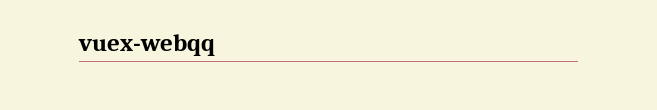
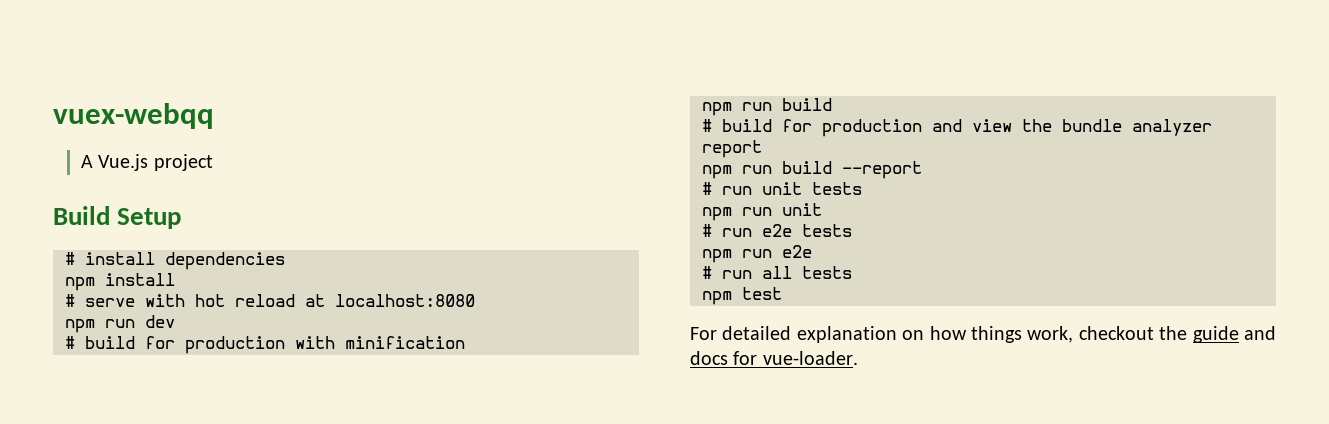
+ A Vue.js project
+ Build Setup
+ # install dependencies
+ npm install
+ # serve with hot reload at localhost:8080
+ npm run dev
+ # build for production with minification
+ npm run build
+ # build for production and view the bundle analyzer report
+ npm run build --report
+ # run unit tests
+ npm run unit
+ # run e2e tests
+ npm run e2e
+ # run all tests
+ npm test
+ For detailed explanation on how things work, checkout the guide and docs for vue-loader.

